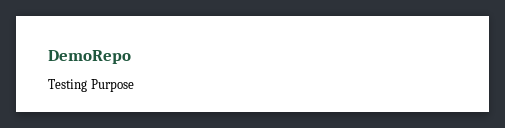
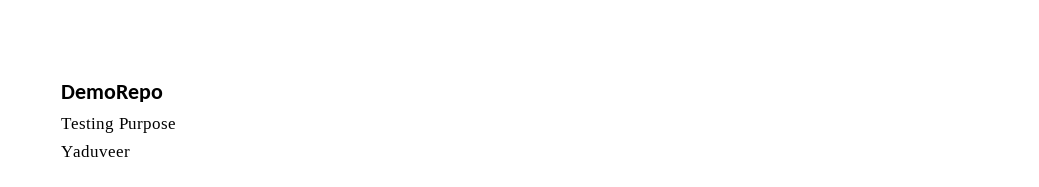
+ Yaduveer

